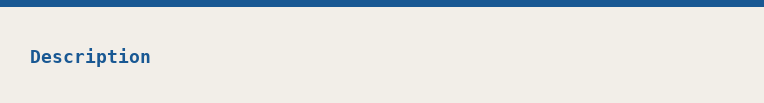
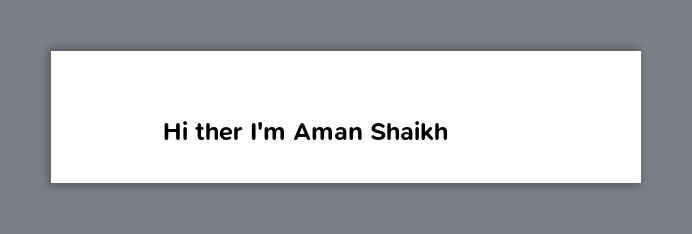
- Description
+ Hi ther I'm Aman Shaikh

